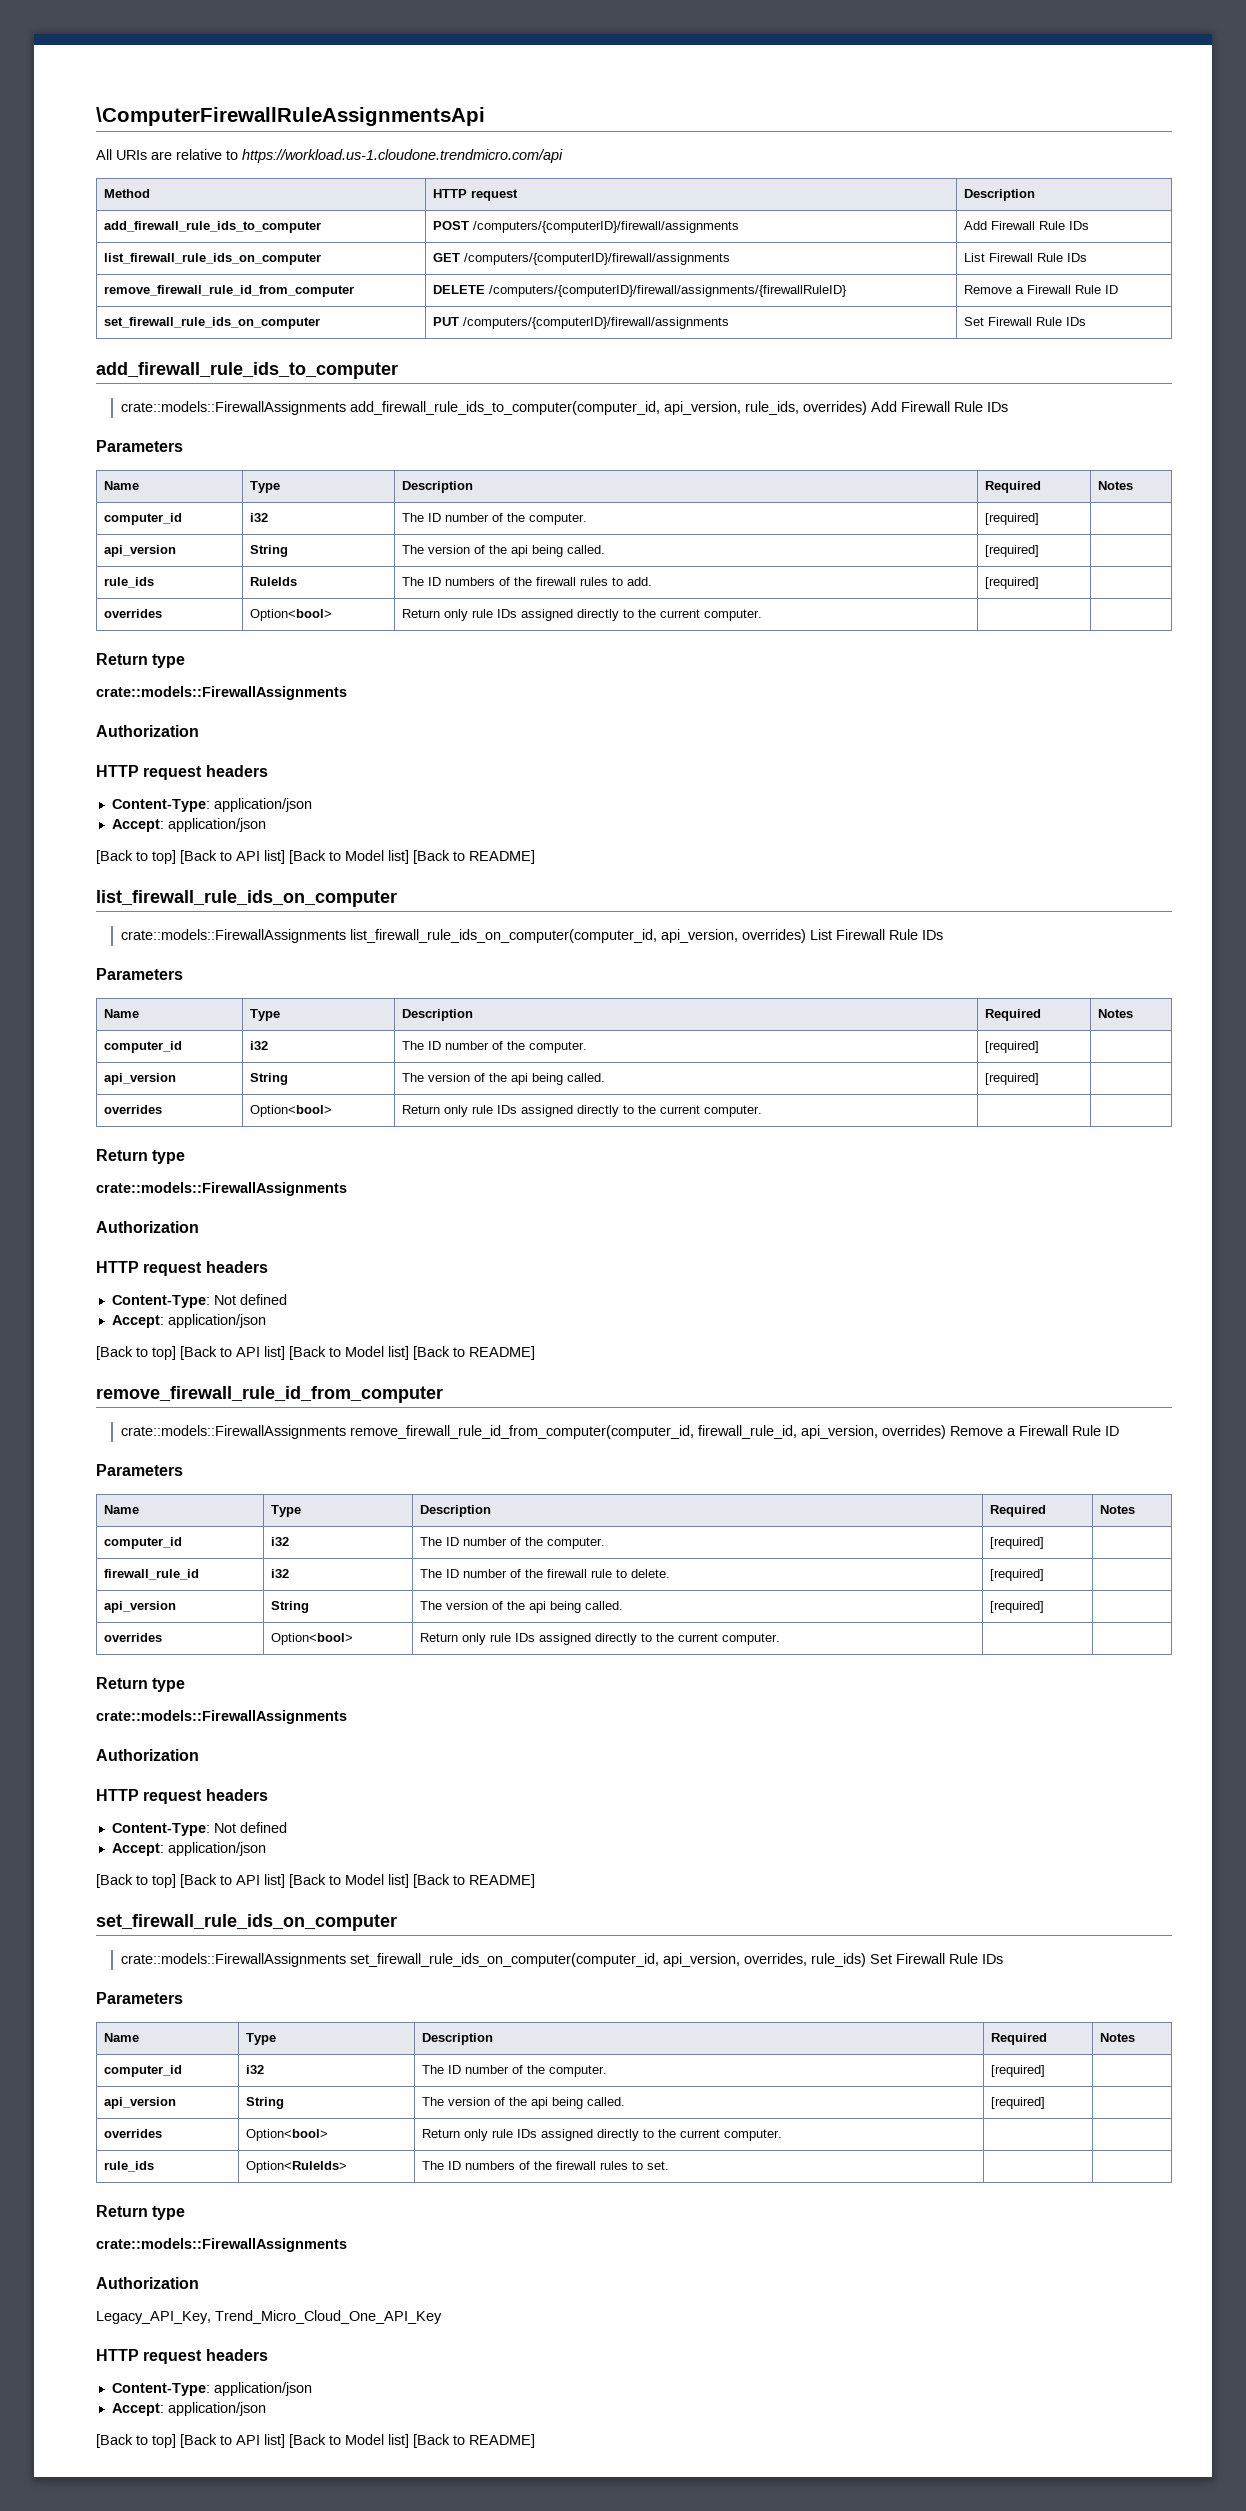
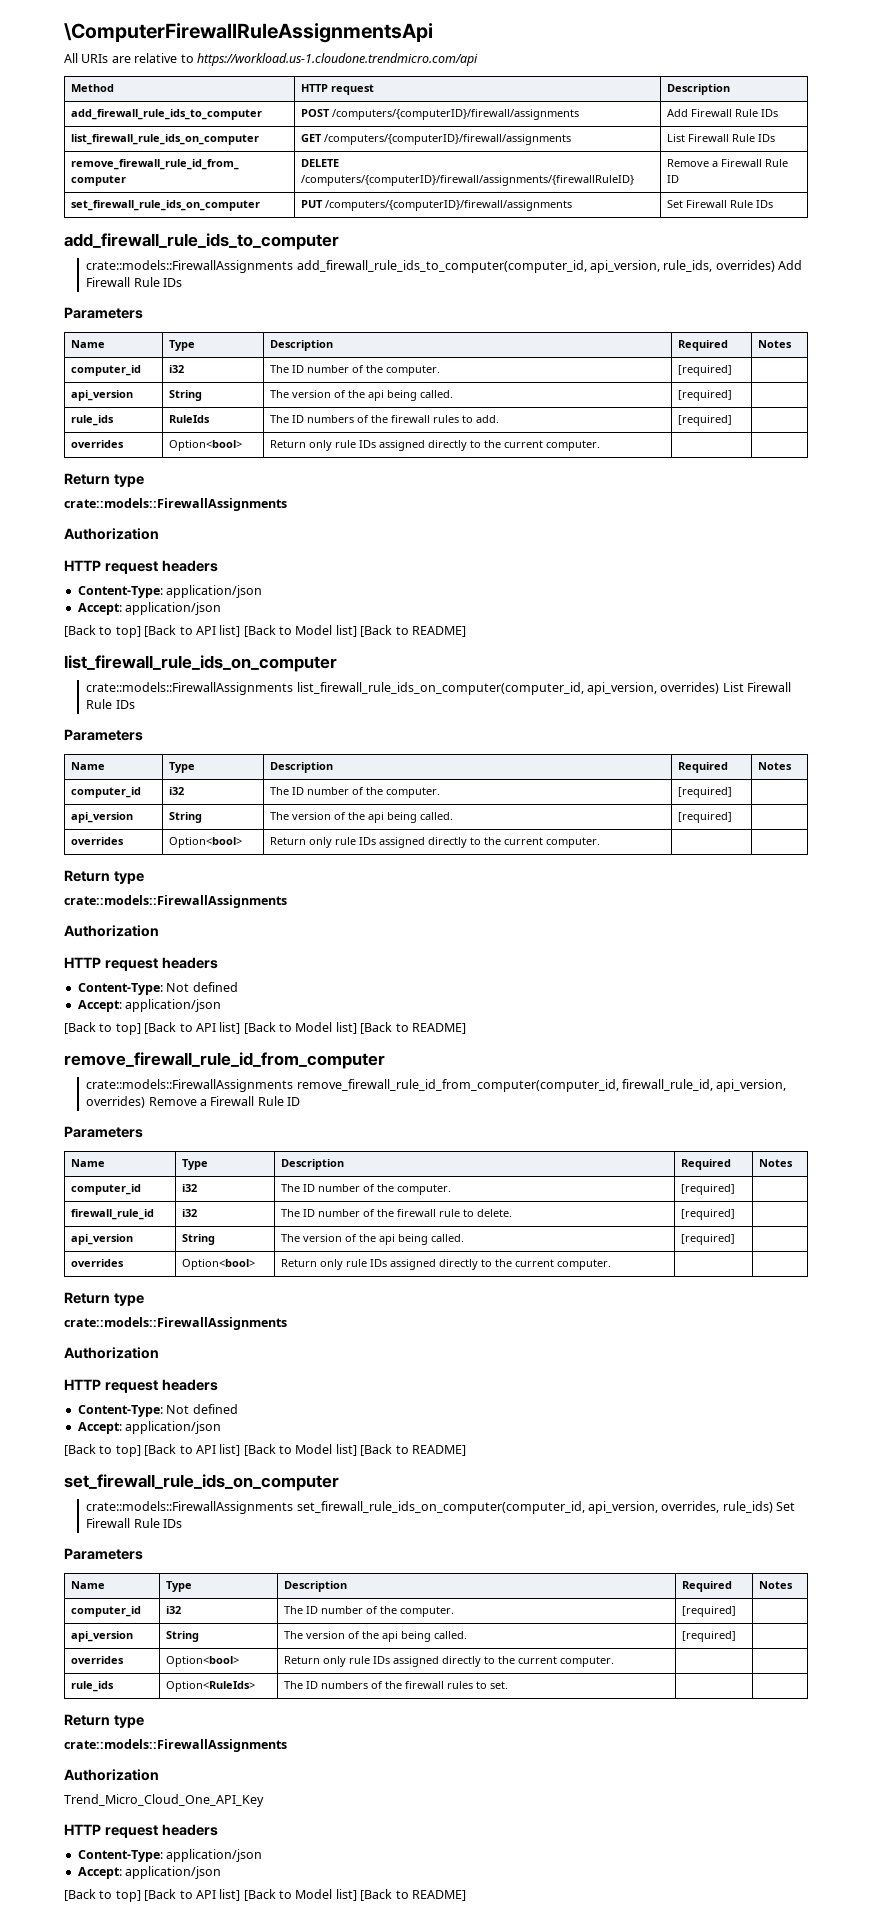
- Legacy_API_Key, Trend_Micro_Cloud_One_API_Key
+ Trend_Micro_Cloud_One_API_Key

